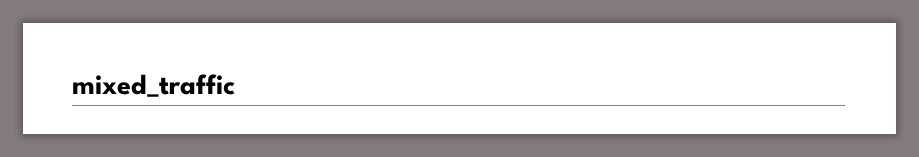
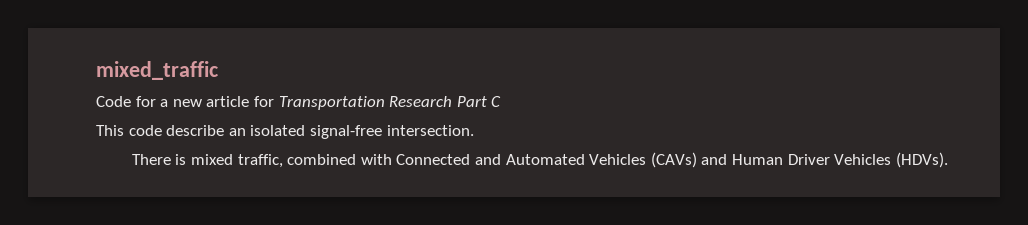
+ Code for a new article for Transportation Research Part C
+ This code describe an isolated signal-free intersection.
+ There is mixed traffic, combined with Connected and Automated Vehicles (CAVs) and Human Driver Vehicles (HDVs).

